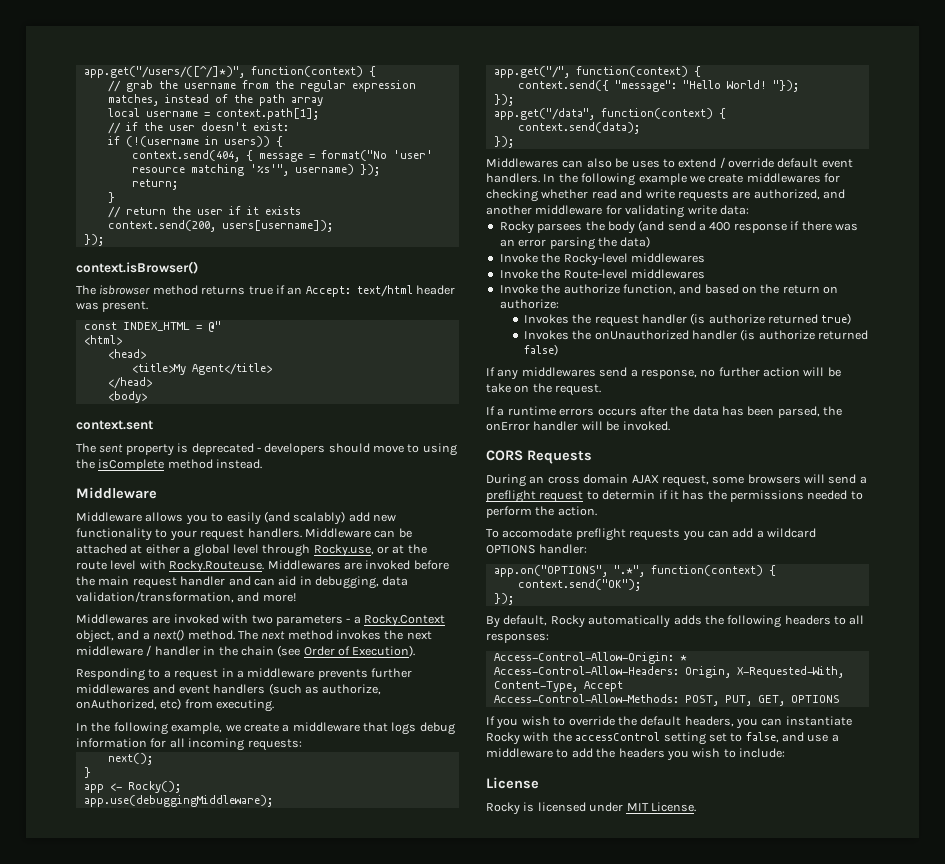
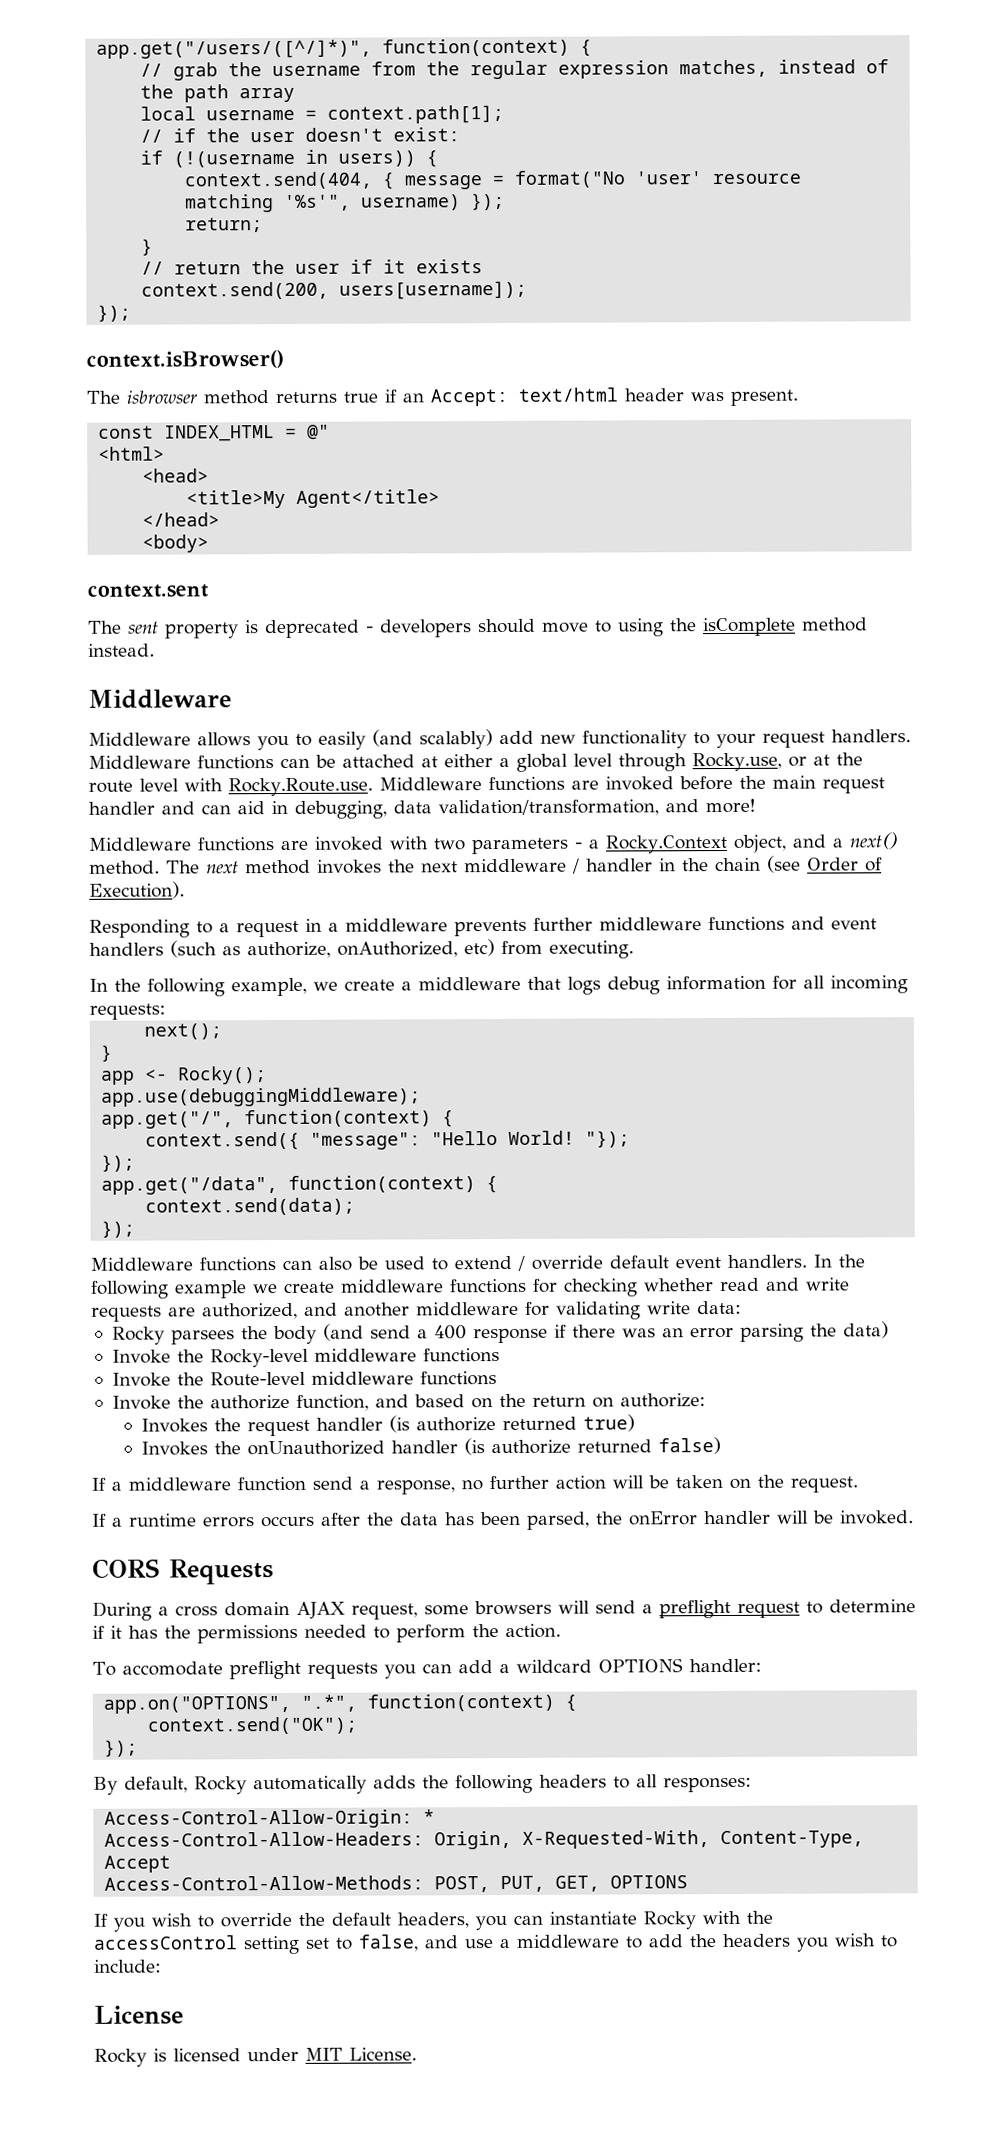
- Middleware can be attached at either a global level through Rocky.use, or at the route level with Rocky.Route.use. Middlewares are invoked before the main request handler and can aid in debugging, data validation/transformation, and more!
+ Middleware functions can be attached at either a global level through Rocky.use, or at the route level with Rocky.Route.use. Middleware functions are invoked before the main request handler and can aid in debugging, data validation/transformation, and more!
- Middlewares are invoked with two parameters - a Rocky.Context object, and a next() method.
+ Middleware functions are invoked with two parameters - a Rocky.Context object, and a next() method.
- Responding to a request in a middleware prevents further middlewares and event handlers (such as authorize, onAuthorized, etc) from executing.
+ Responding to a request in a middleware prevents further middleware functions and event handlers (such as authorize, onAuthorized, etc) from executing.
- Middlewares can also be uses to extend / override default event handlers.
+ Middleware functions can also be used to extend / override default event handlers.
- In the following example we create middlewares for checking whether read and write requests are authorized, and another middleware for validating write data:
+ In the following example we create middleware functions for checking whether read and write requests are authorized, and another middleware for validating write data:
- Invoke the Rocky-level middlewares
+ Invoke the Rocky-level middleware functions
- Invoke the Route-level middlewares
+ Invoke the Route-level middleware functions
- If any middlewares send a response, no further action will be take on the request.
+ If a middleware function send a response, no further action will be taken on the request.
- During an cross domain AJAX request, some browsers will send a preflight request to determin if it has the permissions needed to perform the action.
+ During a cross domain AJAX request, some browsers will send a preflight request to determine if it has the permissions needed to perform the action.

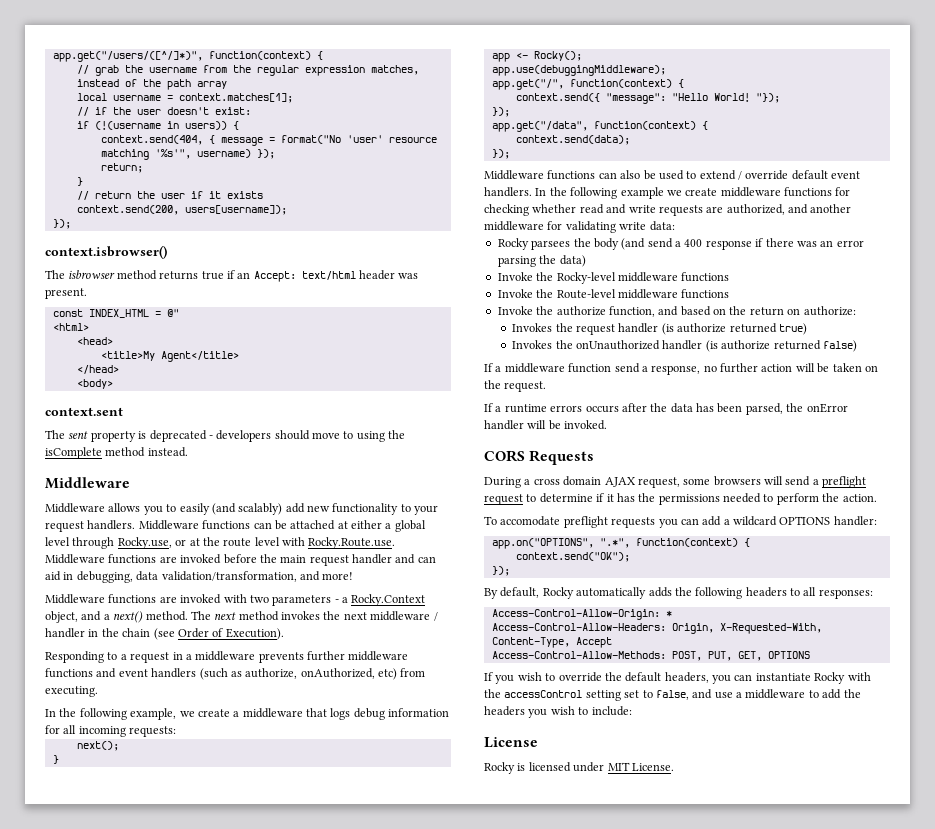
- local username = context.path[1];
+ local username = context.matches[1];
- context.isBrowser()
+ context.isbrowser()

